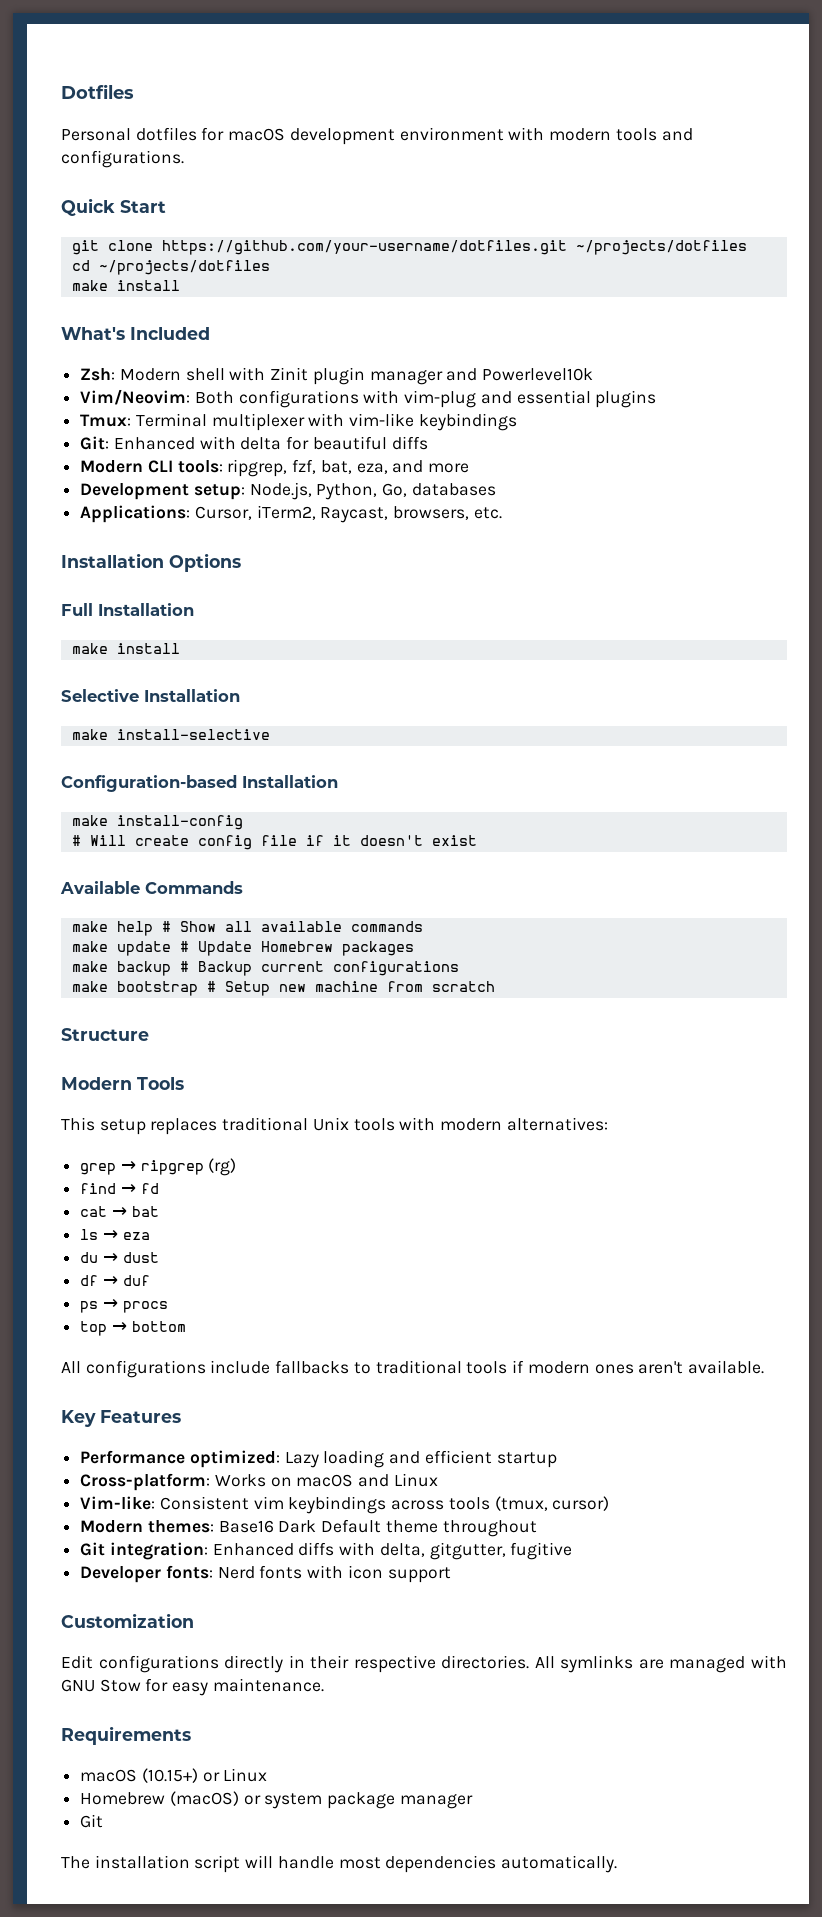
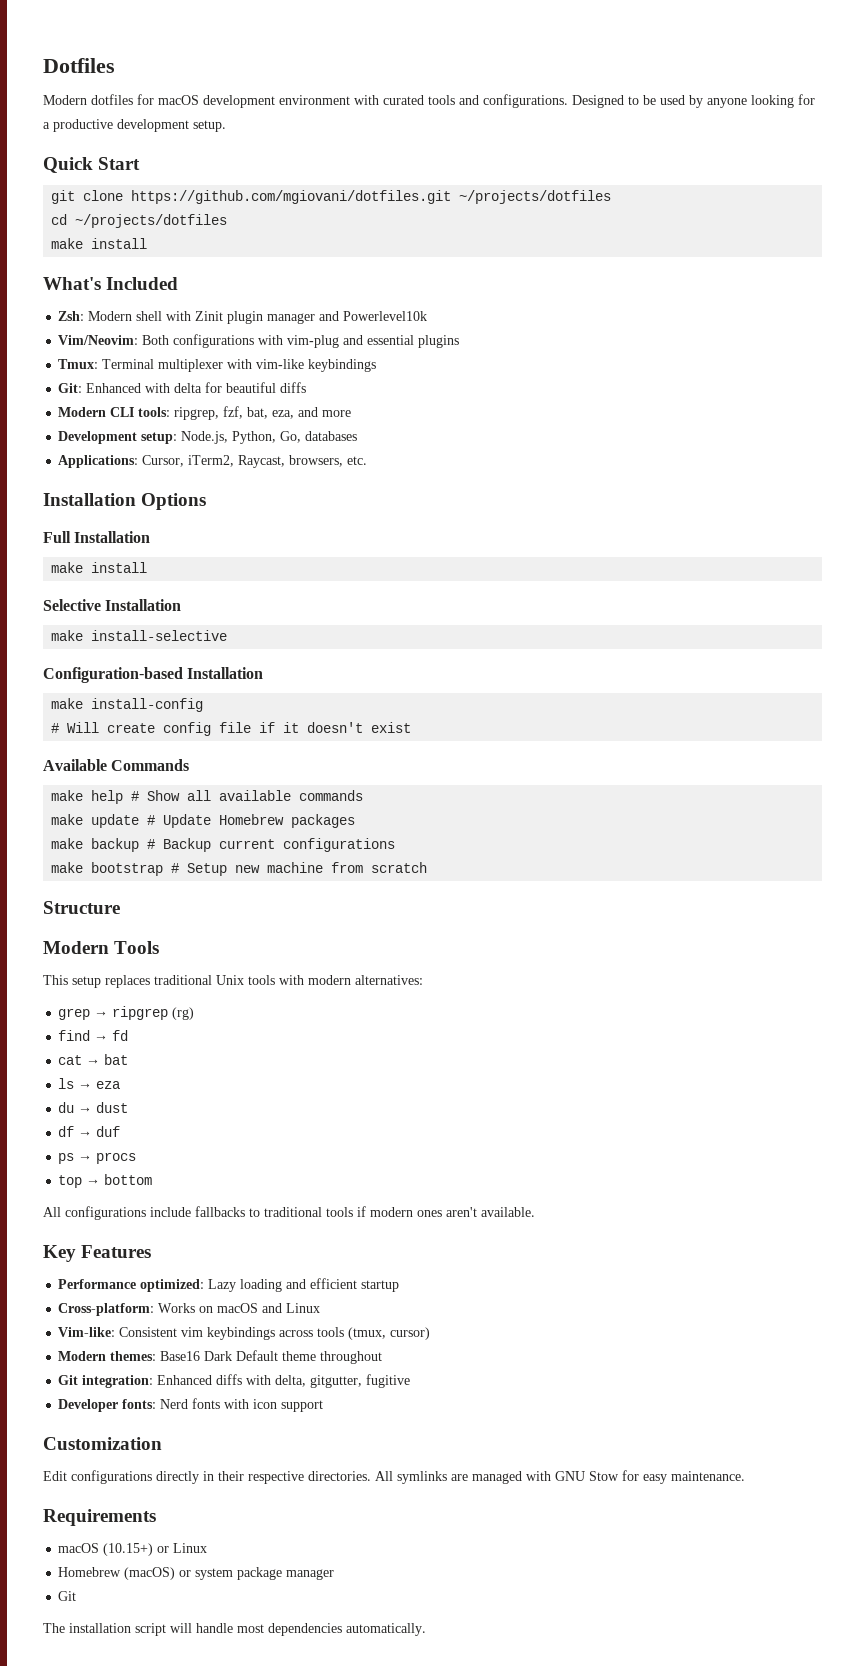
- Personal dotfiles for macOS development environment with modern tools and configurations.
+ Modern dotfiles for macOS development environment with curated tools and configurations. Designed to be used by anyone looking for a productive development setup.
- git clone https://github.com/your-username/dotfiles.git ~/projects/dotfiles
+ git clone https://github.com/mgiovani/dotfiles.git ~/projects/dotfiles

